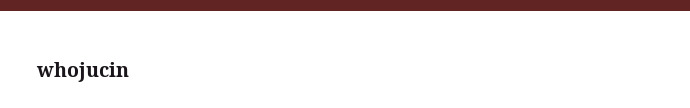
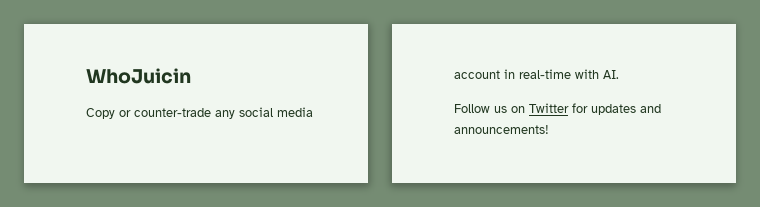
- whojucin
+ WhoJuicin
+ Copy or counter-trade any social media account in real-time with AI.
+ Follow us on Twitter for updates and announcements!

